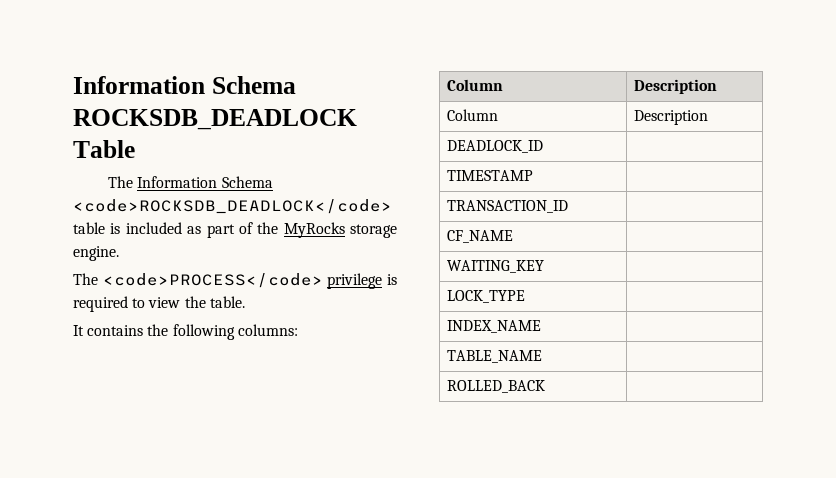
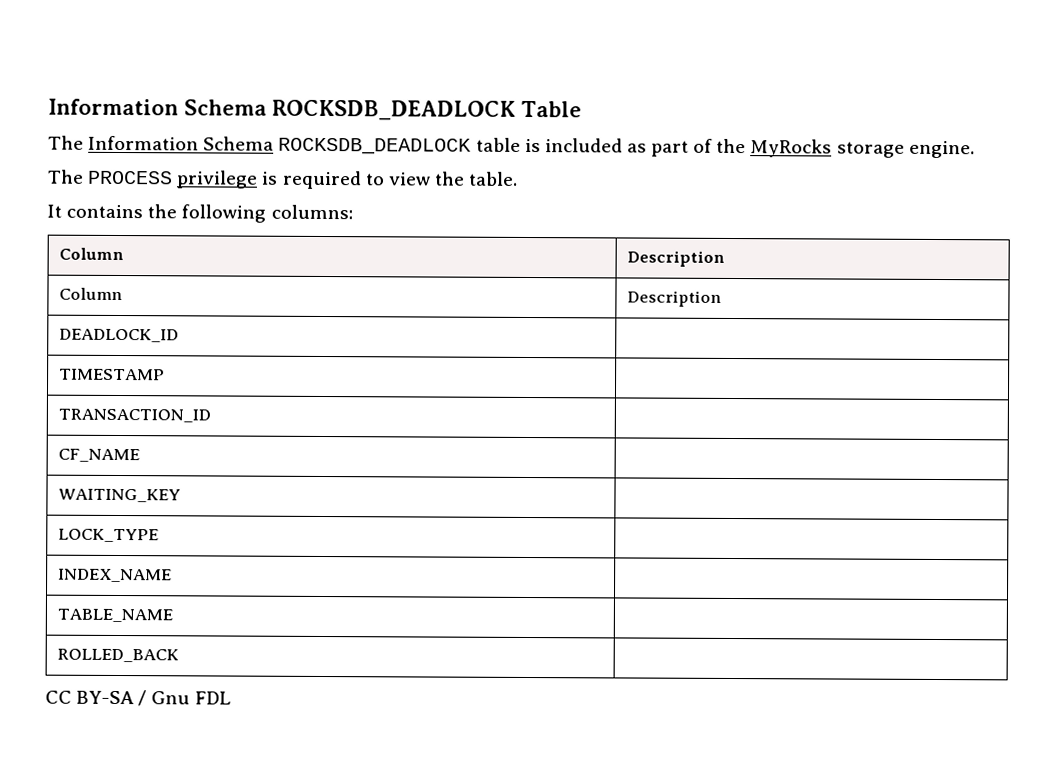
- The Information Schema <code>ROCKSDB_DEADLOCK</code> table is included as part of the MyRocks storage engine.
+ The Information Schema ROCKSDB_DEADLOCK table is included as part of the MyRocks storage engine.
- The <code>PROCESS</code> privilege is required to view the table.
+ The PROCESS privilege is required to view the table.
+ CC BY-SA / Gnu FDL

